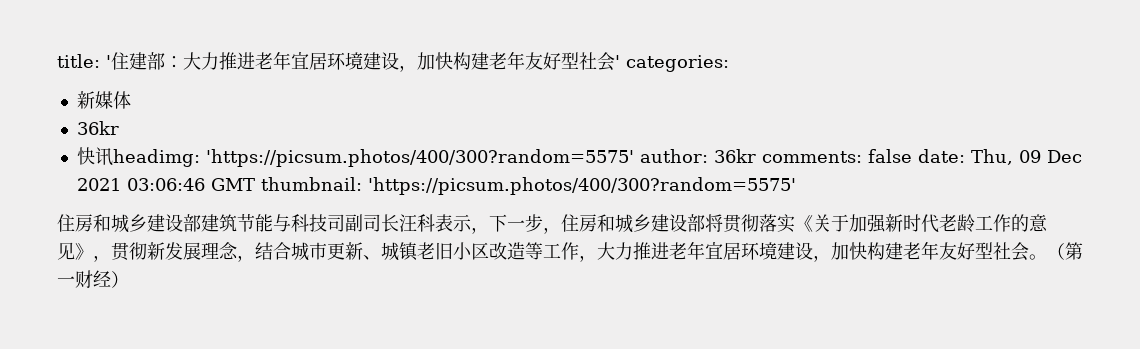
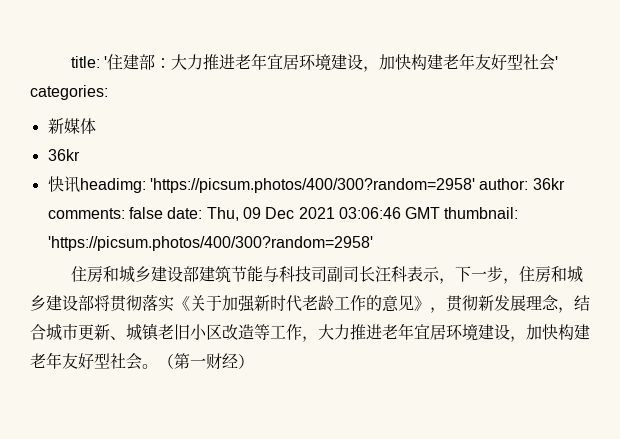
- 快讯headimg: 'https://picsum.photos/400/300?random=5575' author: 36kr comments: false date: Thu, 09 Dec 2021 03:06:46 GMT thumbnail: 'https://picsum.photos/400/300?random=5575'
+ 快讯headimg: 'https://picsum.photos/400/300?random=2958' author: 36kr comments: false date: Thu, 09 Dec 2021 03:06:46 GMT thumbnail: 'https://picsum.photos/400/300?random=2958'

